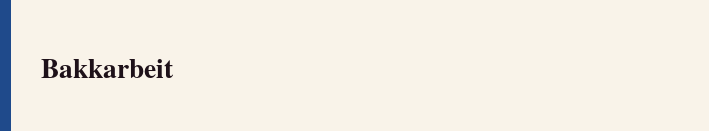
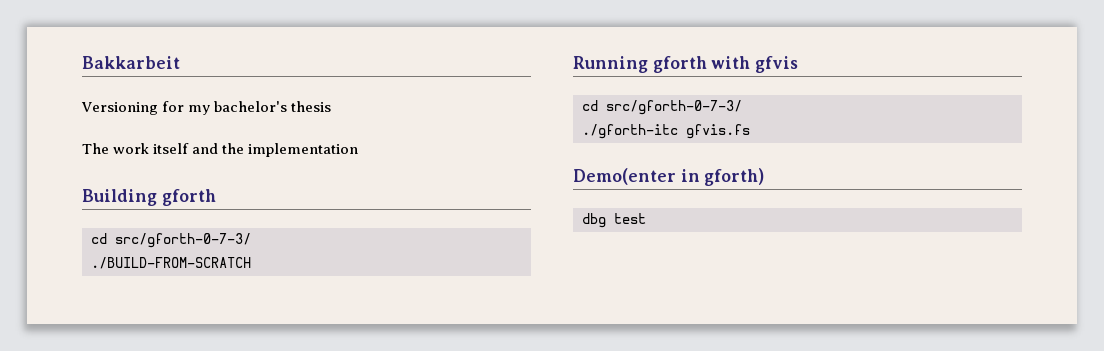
+ Versioning for my bachelor's thesis
+ The work itself and the implementation
+ Building gforth
+ cd src/gforth-0-7-3/
+ ./BUILD-FROM-SCRATCH
+ Running gforth with gfvis
+ cd src/gforth-0-7-3/
+ ./gforth-itc gfvis.fs
+ Demo(enter in gforth)
+ dbg test

